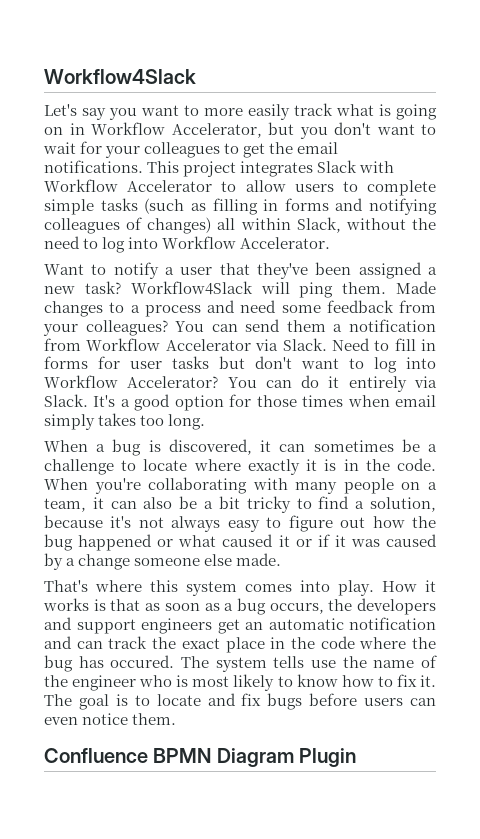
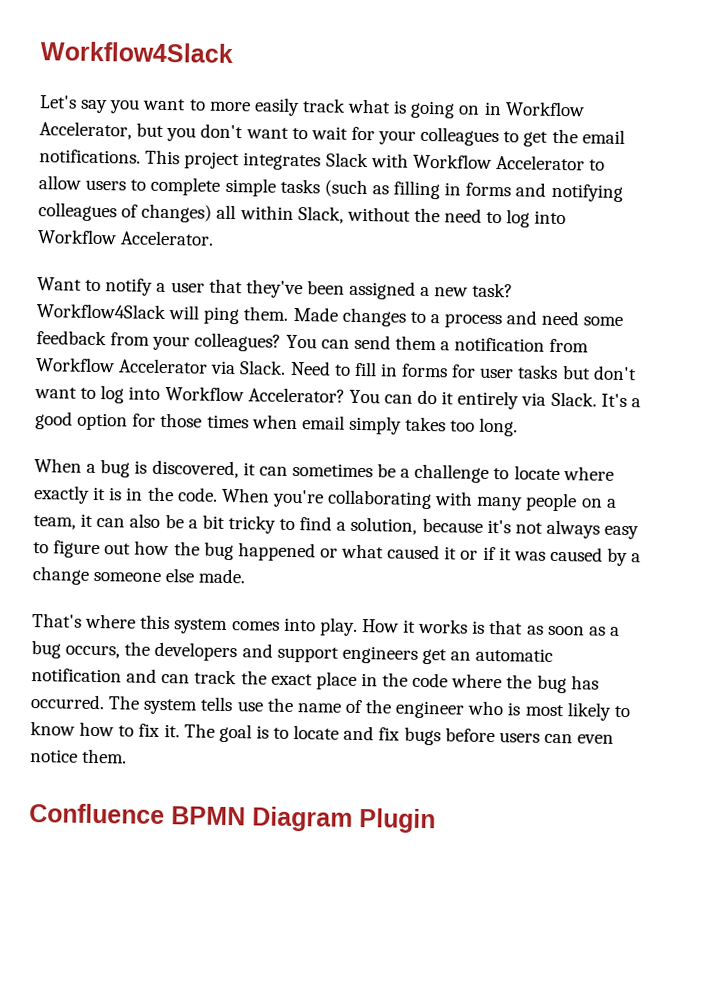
- How it works is that as soon as a bug occurs, the developers and support engineers get an automatic notification and can track the exact place in the code where the bug has occured.
+ How it works is that as soon as a bug occurs, the developers and support engineers get an automatic notification and can track the exact place in the code where the bug has occurred.

